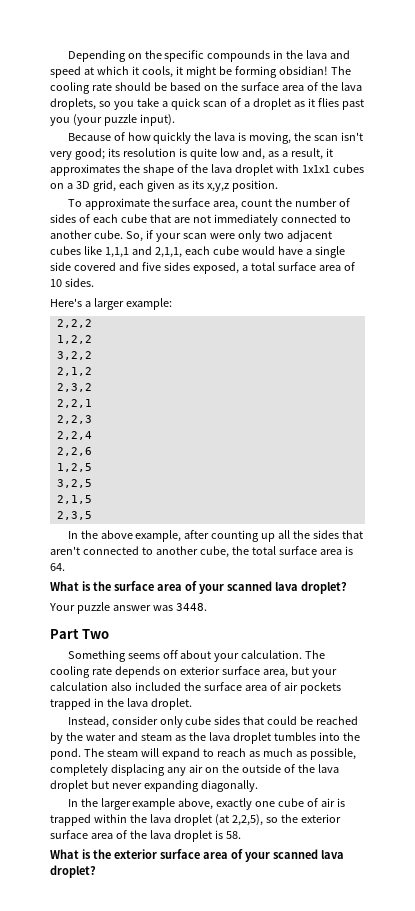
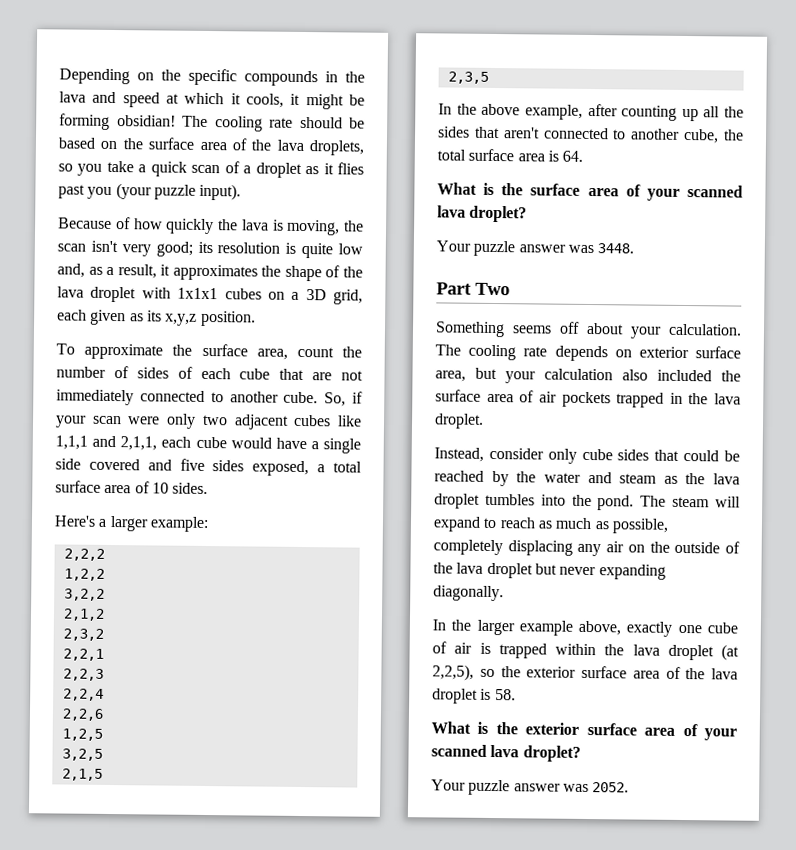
+ Your puzzle answer was 2052.

